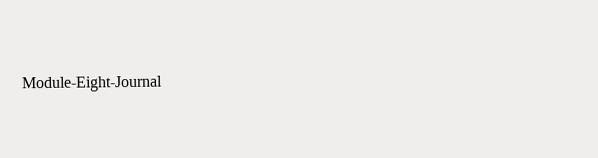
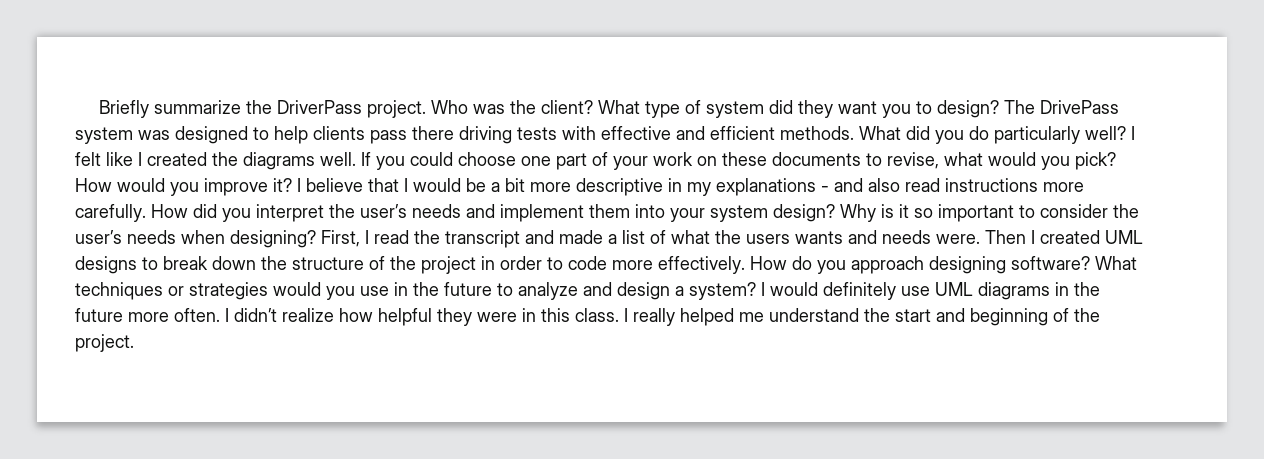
- Module-Eight-Journal
+ Briefly summarize the DriverPass project. Who was the client? What type of system did they want you to design? The DrivePass system was designed to help clients pass there driving tests with effective and efficient methods. What did you do particularly well? I felt like I created the diagrams well. If you could choose one part of your work on these documents to revise, what would you pick? How would you improve it? I believe that I would be a bit more descriptive in my explanations - and also read instructions more carefully. How did you interpret the user’s needs and implement them into your system design? Why is it so important to consider the user’s needs when designing? First, I read the transcript and made a list of what the users wants and needs were. Then I created UML designs to break down the structure of the project in order to code more effectively. How do you approach designing software? What techniques or strategies would you use in the future to analyze and design a system? I would definitely use UML diagrams in the future more often. I didn’t realize how helpful they were in this class. I really helped me understand the start and beginning of the project.

